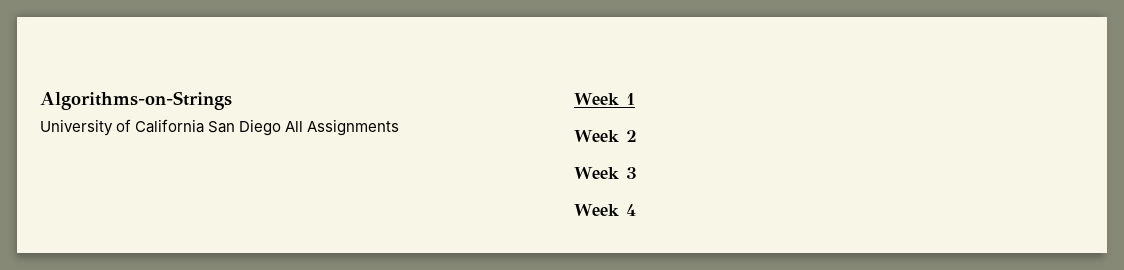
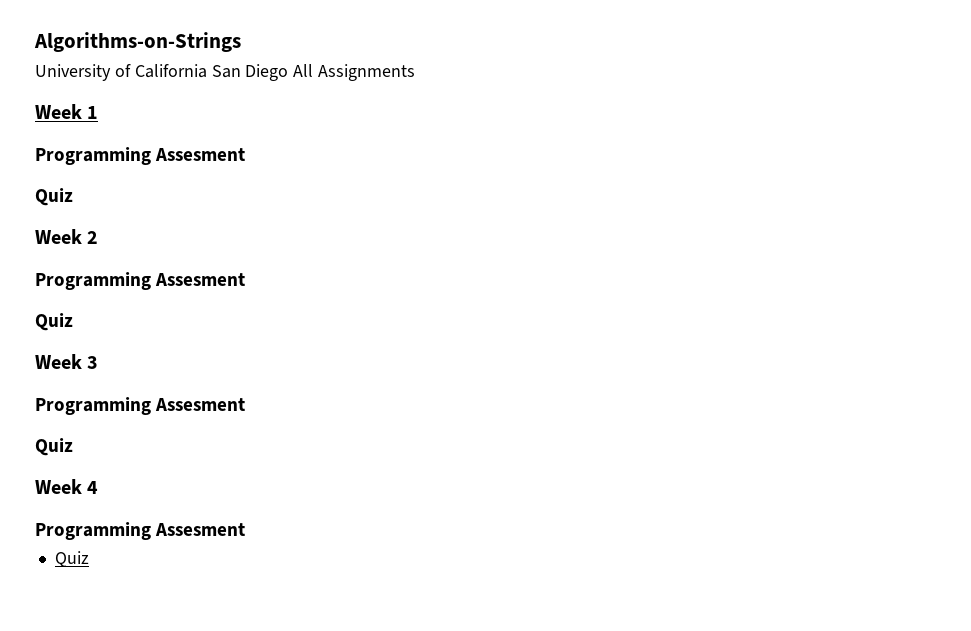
  Week 1
+ Programming Assesment
+ Quiz
  Week 2
+ Programming Assesment
+ Quiz
  Week 3
+ Programming Assesment
+ Quiz
  Week 4
+ Programming Assesment
+ Quiz

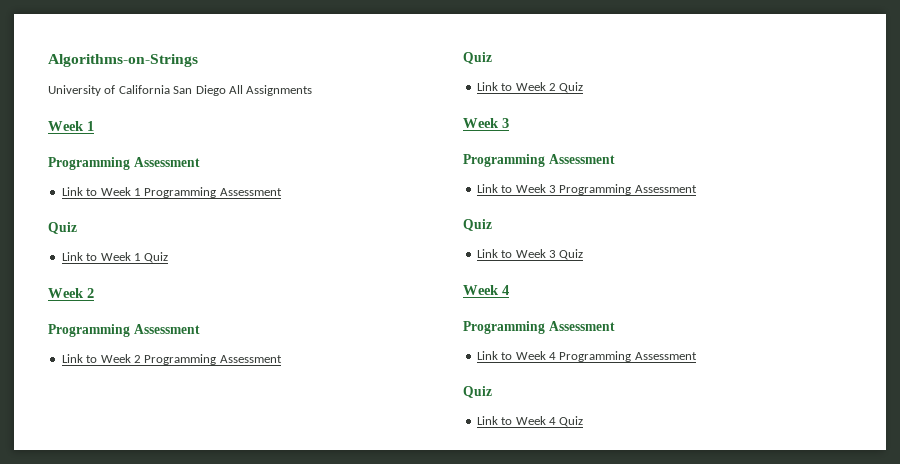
  University of California San Diego All Assignments
  Week 1
- Programming Assesment
+ Programming Assessment
+ Link to Week 1 Programming Assessment
  Quiz
+ Link to Week 1 Quiz
  Week 2
- Programming Assesment
+ Programming Assessment
+ Link to Week 2 Programming Assessment
  Quiz
+ Link to Week 2 Quiz
  Week 3
- Programming Assesment
+ Programming Assessment
+ Link to Week 3 Programming Assessment
  Quiz
+ Link to Week 3 Quiz
  Week 4
- Programming Assesment
+ Programming Assessment
+ Link to Week 4 Programming Assessment
  Quiz
+ Link to Week 4 Quiz

